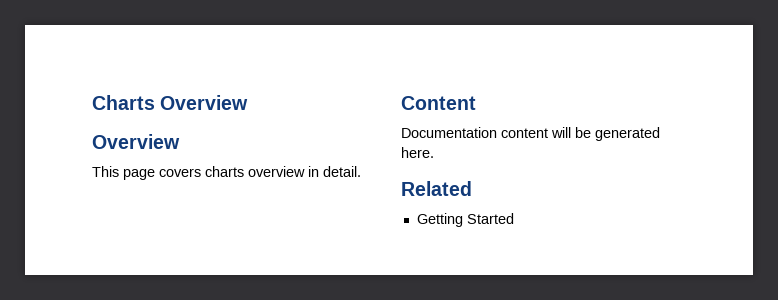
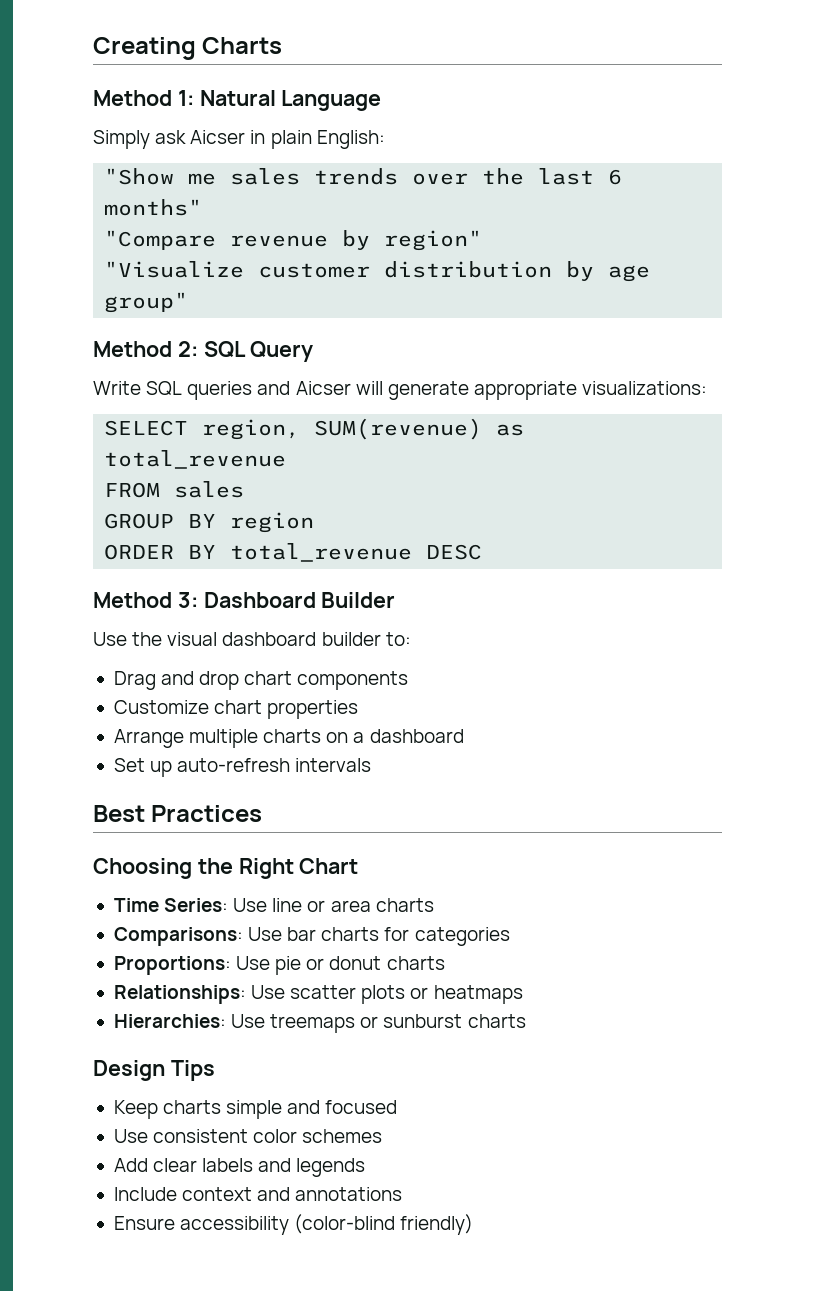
- Charts Overview
- Overview
- This page covers charts overview in detail.
- Content
- Documentation content will be generated here.
- Related
- Getting Started
+ Creating Charts
+ Method 1: Natural Language
+ Simply ask Aicser in plain English:
+ "Show me sales trends over the last 6 months"
+ "Compare revenue by region"
+ "Visualize customer distribution by age group"
+ Method 2: SQL Query
+ Write SQL queries and Aicser will generate appropriate visualizations:
+ SELECT region, SUM(revenue) as total_revenue
+ FROM sales
+ GROUP BY region
+ ORDER BY total_revenue DESC
+ Method 3: Dashboard Builder
+ Use the visual dashboard builder to:
+ Drag and drop chart components
+ Customize chart properties
+ Arrange multiple charts on a dashboard
+ Set up auto-refresh intervals
+ Best Practices
+ Choosing the Right Chart
+ Time Series: Use line or area charts
+ Comparisons: Use bar charts for categories
+ Proportions: Use pie or donut charts
+ Relationships: Use scatter plots or heatmaps
+ Hierarchies: Use treemaps or sunburst charts
+ Design Tips
+ Keep charts simple and focused
+ Use consistent color schemes
+ Add clear labels and legends
+ Include context and annotations
+ Ensure accessibility (color-blind friendly)

